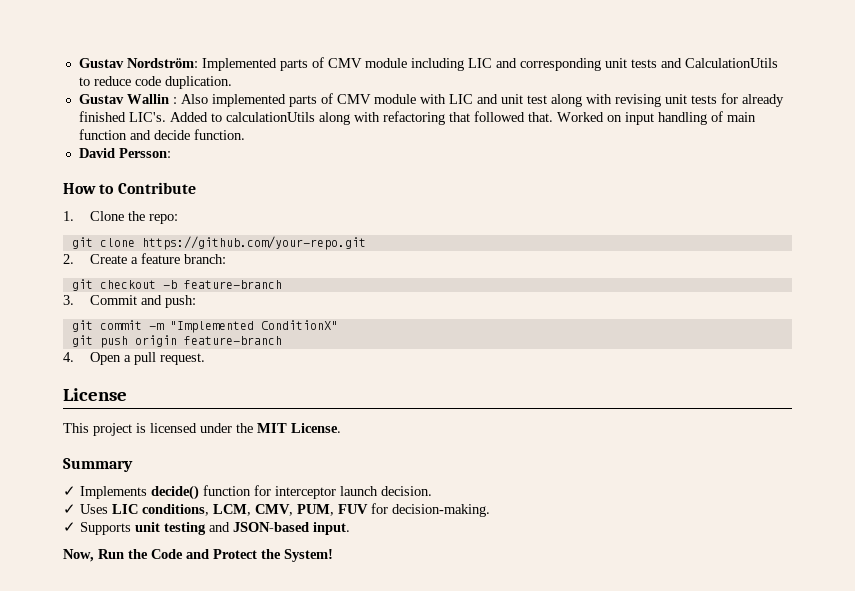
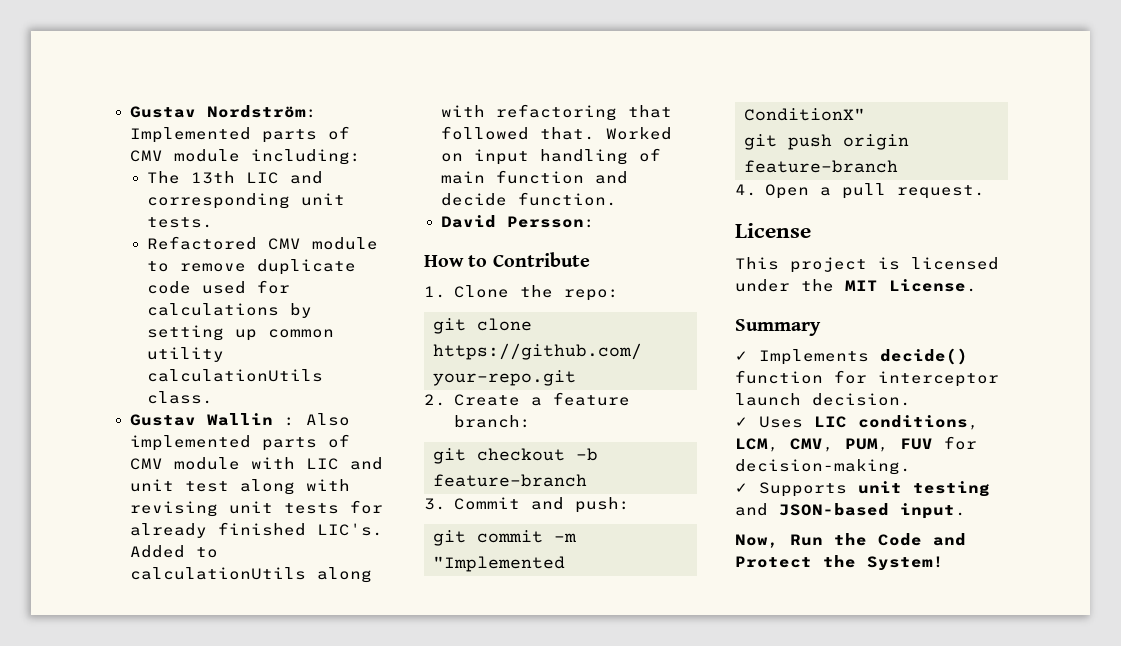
- Gustav Nordström: Implemented parts of CMV module including LIC and corresponding unit tests and CalculationUtils to reduce code duplication.
+ Gustav Nordström: Implemented parts of CMV module including:
+ The 13th LIC and corresponding unit tests.
+ Refactored CMV module to remove duplicate code used for calculations by setting up common utility calculationUtils class.

